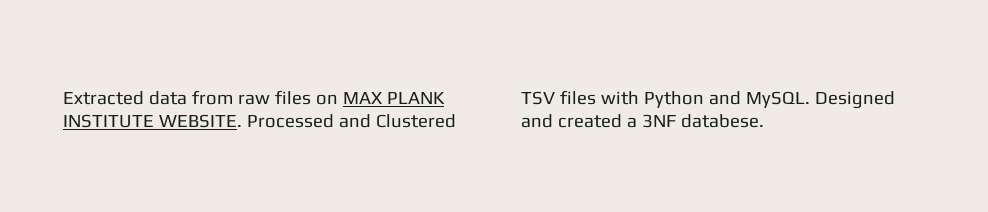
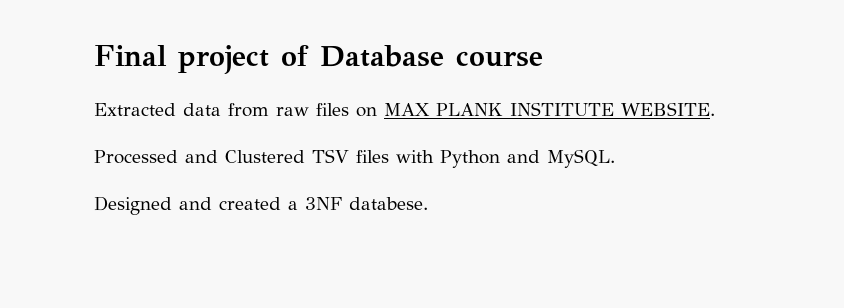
+ Final project of Database course
- Extracted data from raw files on MAX PLANK INSTITUTE WEBSITE. Processed and Clustered TSV files with Python and MySQL. Designed and created a 3NF databese.
+ Extracted data from raw files on MAX PLANK INSTITUTE WEBSITE.
+ Processed and Clustered TSV files with Python and MySQL.
+ Designed and created a 3NF databese.

